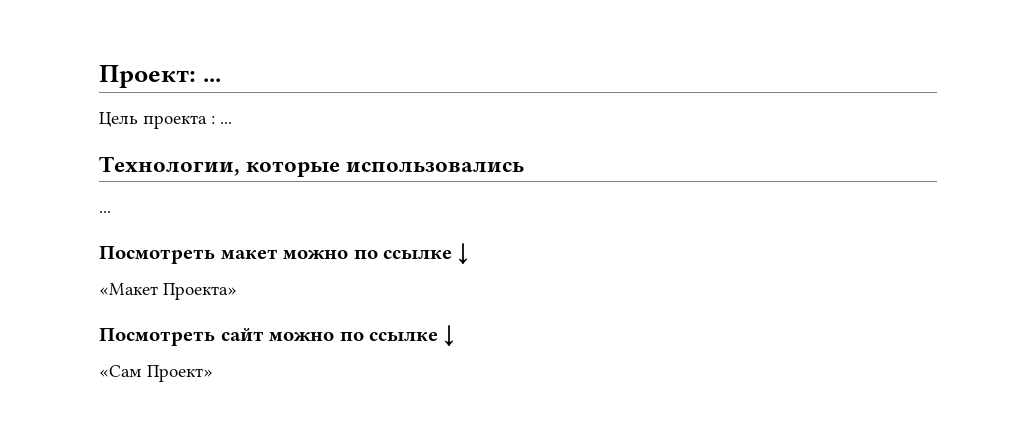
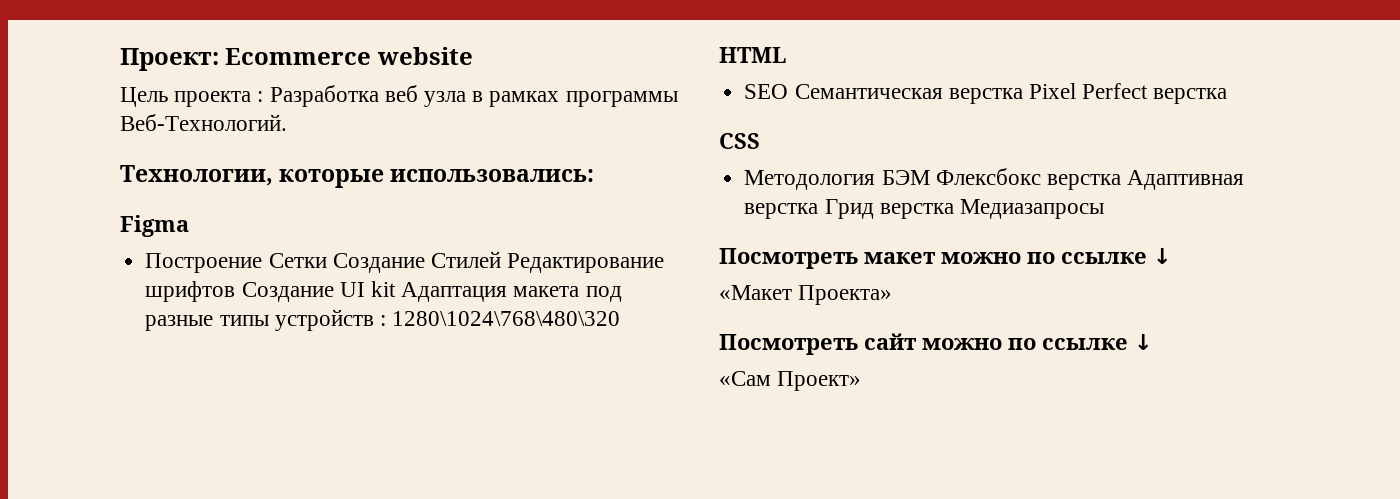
- Проект: ...
+ Проект: Ecommerce website
- Цель проекта : ...
- Технологии, которые использовались
- ...
+ Цель проекта : Разработка веб узла в рамках программы Веб-Технологий.
+ Технологии, которые использовались:
+ Figma
+ Построение Сетки Создание Стилей Редактирование шрифтов Создание UI kit Адаптация макета под разные типы устройств : 1280\1024\768\480\320
+ HTML
+ SEO Семантическая верстка Pixel Perfect верстка
+ CSS
+ Методология БЭМ Флексбокс верстка Адаптивная верстка Грид верстка Медиазапросы

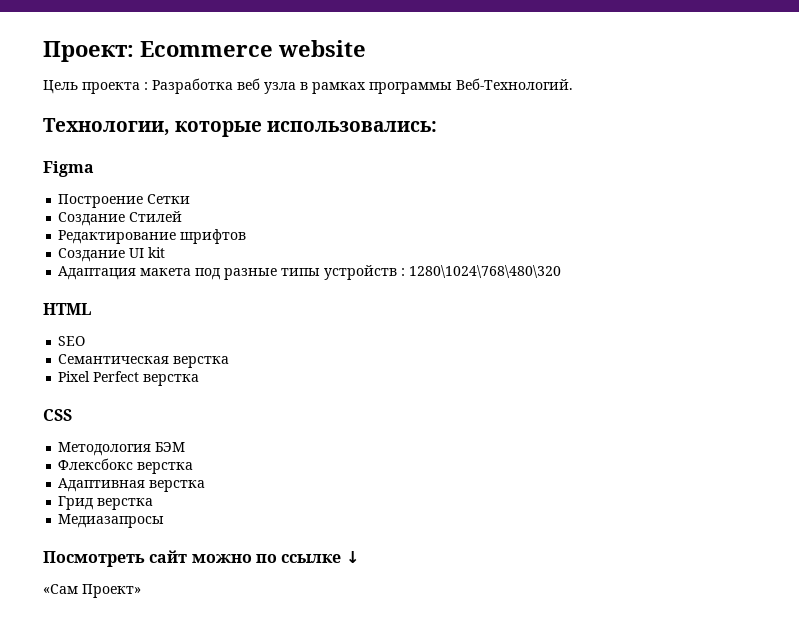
- Построение Сетки Создание Стилей Редактирование шрифтов Создание UI kit Адаптация макета под разные типы устройств : 1280\1024\768\480\320
+ Построение Сетки
+ Создание Стилей
+ Редактирование шрифтов
+ Создание UI kit
+ Адаптация макета под разные типы устройств : 1280\1024\768\480\320
- SEO Семантическая верстка Pixel Perfect верстка
+ SEO
+ Семантическая верстка
+ Pixel Perfect верстка
- Методология БЭМ Флексбокс верстка Адаптивная верстка Грид верстка Медиазапросы
+ Методология БЭМ
+ Флексбокс верстка
+ Адаптивная верстка
+ Грид верстка
+ Медиазапросы
- Посмотреть макет можно по ссылке ↓
- «Макет Проекта»

